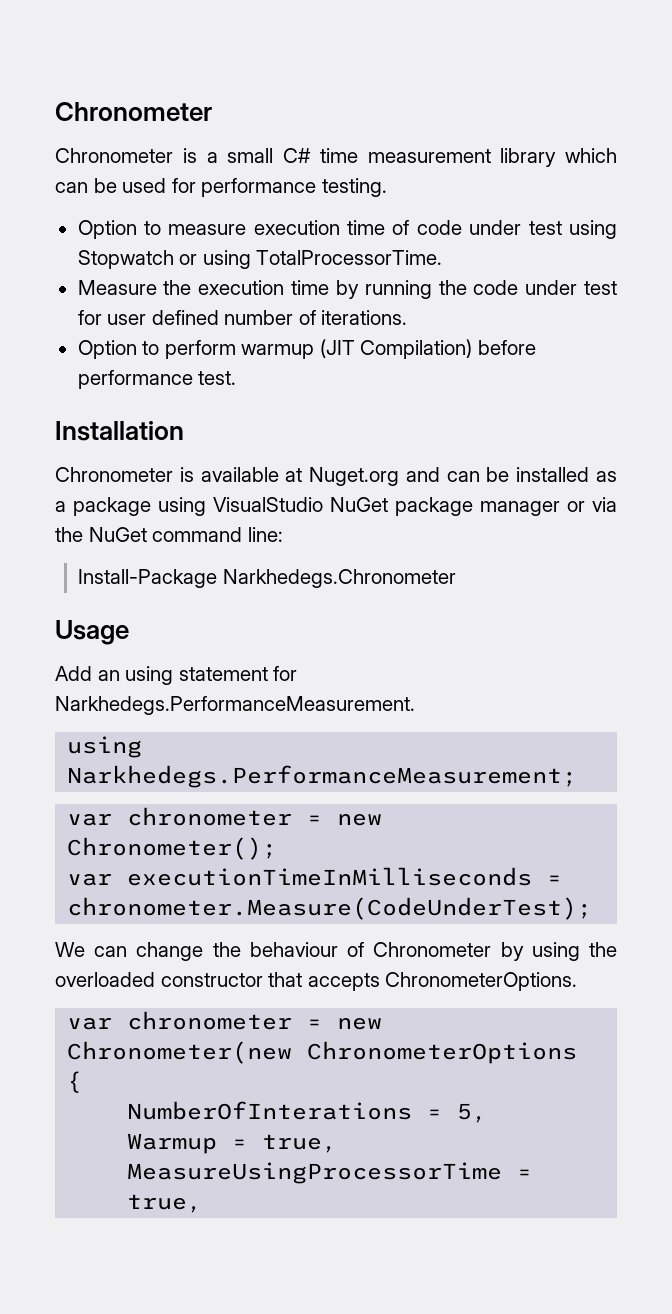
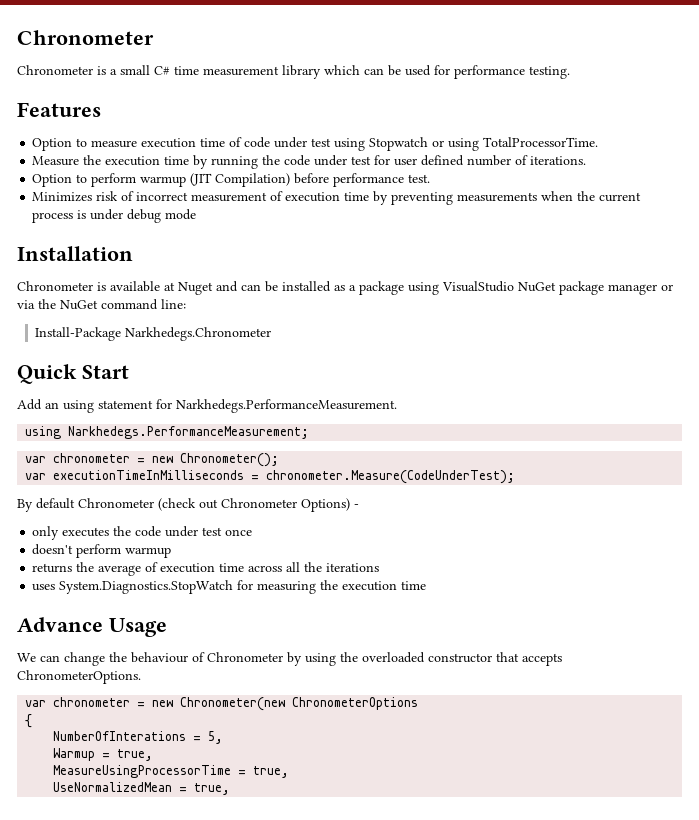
+ Features
+ Minimizes risk of incorrect measurement of execution time by preventing measurements when the current process is under debug mode
- Chronometer is available at Nuget.org and can be installed as a package using VisualStudio NuGet package manager or via the NuGet command line:
+ Chronometer is available at Nuget and can be installed as a package using VisualStudio NuGet package manager or via the NuGet command line:
- Usage
+ Quick Start
+ By default Chronometer (check out Chronometer Options) -
+ only executes the code under test once
+ doesn't perform warmup
+ returns the average of execution time across all the iterations
+ uses System.Diagnostics.StopWatch for measuring the execution time
+ Advance Usage
+ UseNormalizedMean = true,

